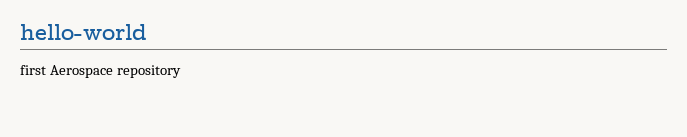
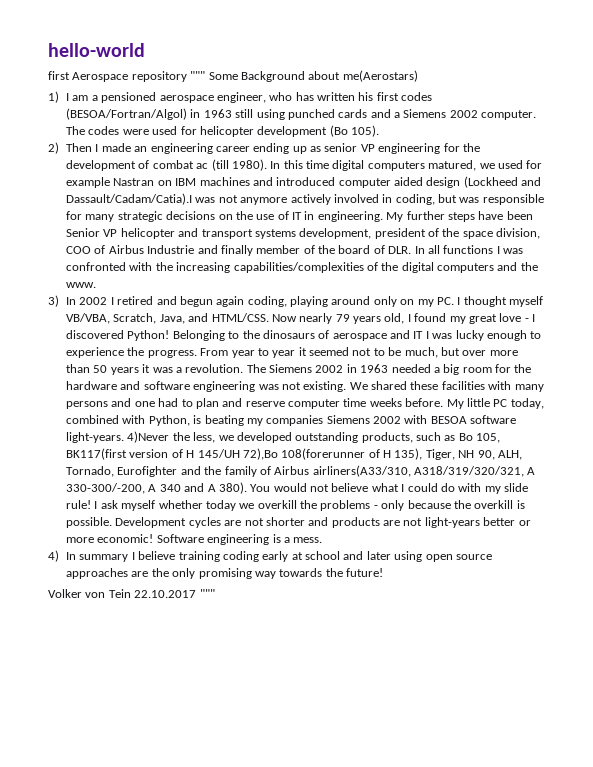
- first Aerospace repository
+ first Aerospace repository """ Some Background about me(Aerostars)
+ 1) I am a pensioned aerospace engineer, who has written his first codes (BESOA/Fortran/Algol) in 1963 still using punched cards and a Siemens 2002 computer. The codes were used for helicopter development (Bo 105).
+ 2) Then I made an engineering career ending up as senior VP engineering for the development of combat ac (till 1980). In this time digital computers matured, we used for example Nastran on IBM machines and introduced computer aided design (Lockheed and Dassault/Cadam/Catia).I was not anymore actively involved in coding, but was responsible for many strategic decisions on the use of IT in engineering. My further steps have been Senior VP helicopter and transport systems development, president of the space division, COO of Airbus Industrie and finally member of the board of DLR. In all functions I was confronted with the increasing capabilities/complexities of the digital computers and the www.
+ 3) In 2002 I retired and begun again coding, playing around only on my PC. I thought myself VB/VBA, Scratch, Java, and HTML/CSS. Now nearly 79 years old, I found my great love - I discovered Python! Belonging to the dinosaurs of aerospace and IT I was lucky enough to experience the progress. From year to year it seemed not to be much, but over more than 50 years it was a revolution. The Siemens 2002 in 1963 needed a big room for the hardware and software engineering was not existing. We shared these facilities with many persons and one had to plan and reserve computer time weeks before. My little PC today, combined with Python, is beating my companies Siemens 2002 with BESOA software light-years. 4)Never the less, we developed outstanding products, such as Bo 105, BK117(first version of H 145/UH 72),Bo 108(forerunner of H 135), Tiger, NH 90, ALH, Tornado, Eurofighter and the family of Airbus airliners(A33/310, A318/319/320/321, A 330-300/-200, A 340 and A 380). You would not believe what I could do with my slide rule! I ask myself whether today we overkill the problems - only because the overkill is possible. Development cycles are not shorter and products are not light-years better or more economic! Software engineering is a mess.
+ 4) In summary I believe training coding early at school and later using open source approaches are the only promising way towards the future!
+ Volker von Tein 22.10.2017 """

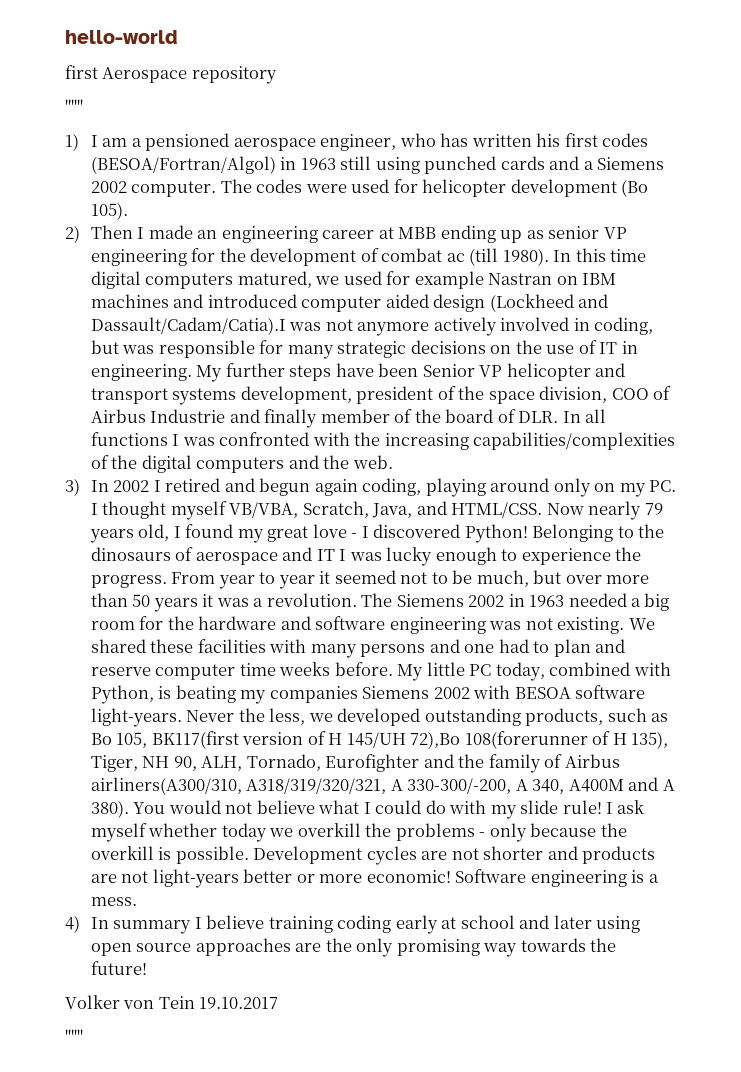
- first Aerospace repository """ Some Background about me(Aerostars)
+ first Aerospace repository
+ """
- 2) Then I made an engineering career ending up as senior VP engineering for the development of combat ac (till 1980).
+ 2) Then I made an engineering career at MBB ending up as senior VP engineering for the development of combat ac (till 1980).
- My further steps have been Senior VP helicopter and transport systems development, president of the space division, COO of Airbus Industrie and finally member of the board of DLR. In all functions I was confronted with the increasing capabilities/complexities of the digital computers and the www.
+ My further steps have been Senior VP helicopter and transport systems development, president of the space division, COO of Airbus Industrie and finally member of the board of DLR. In all functions I was confronted with the increasing capabilities/complexities of the digital computers and the web.
- 4)Never the less, we developed outstanding products, such as Bo 105, BK117(first version of H 145/UH 72),Bo 108(forerunner of H 135), Tiger, NH 90, ALH, Tornado, Eurofighter and the family of Airbus airliners(A33/310, A318/319/320/321, A 330-300/-200, A 340 and A 380).
+ Never the less, we developed outstanding products, such as Bo 105, BK117(first version of H 145/UH 72),Bo 108(forerunner of H 135), Tiger, NH 90, ALH, Tornado, Eurofighter and the family of Airbus airliners(A300/310, A318/319/320/321, A 330-300/-200, A 340, A400M and A 380).
- Volker von Tein 22.10.2017 """
+ Volker von Tein 19.10.2017
+ """

